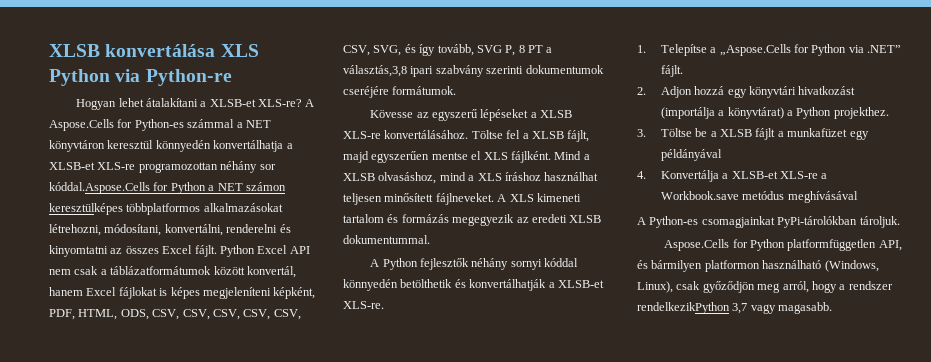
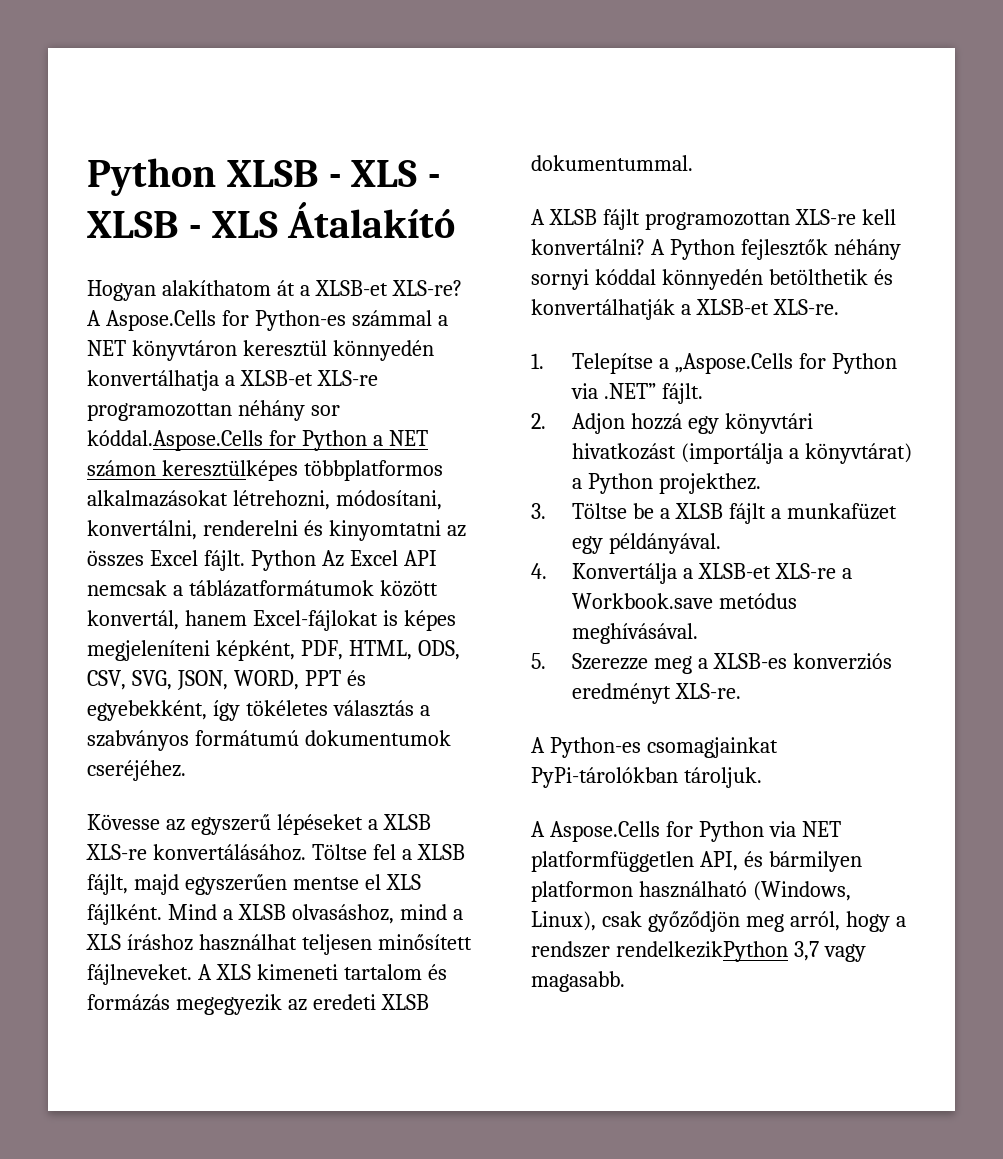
- XLSB konvertálása XLS Python via Python-re
+ Python XLSB - XLS - XLSB - XLS Átalakító
- Hogyan lehet átalakítani a XLSB-et XLS-re?
+ Hogyan alakíthatom át a XLSB-et XLS-re?
- Python Excel API nem csak a táblázatformátumok között konvertál, hanem Excel fájlokat is képes megjeleníteni képként, PDF, HTML, ODS, CSV, CSV, CSV, CSV, CSV, CSV, SVG, és így tovább, SVG P, 8 PT a választás,3,8 ipari szabvány szerinti dokumentumok cseréjére formátumok.
+ Python Az Excel API nemcsak a táblázatformátumok között konvertál, hanem Excel-fájlokat is képes megjeleníteni képként, PDF, HTML, ODS, CSV, SVG, JSON, WORD, PPT és egyebekként, így tökéletes választás a szabványos formátumú dokumentumok cseréjéhez.
- A Python fejlesztők néhány sornyi kóddal könnyedén betölthetik és konvertálhatják a XLSB-et XLS-re.
+ A XLSB fájlt programozottan XLS-re kell konvertálni? A Python fejlesztők néhány sornyi kóddal könnyedén betölthetik és konvertálhatják a XLSB-et XLS-re.
- 3. Töltse be a XLSB fájlt a munkafüzet egy példányával
+ 3. Töltse be a XLSB fájlt a munkafüzet egy példányával.
- 4. Konvertálja a XLSB-et XLS-re a Workbook.save metódus meghívásával
+ 4. Konvertálja a XLSB-et XLS-re a Workbook.save metódus meghívásával.
+ 5. Szerezze meg a XLSB-es konverziós eredményt XLS-re.
- Aspose.Cells for Python platformfüggetlen API, és bármilyen platformon használható (Windows, Linux), csak győződjön meg arról, hogy a rendszer rendelkezikPython 3,7 vagy magasabb.
+ A Aspose.Cells for Python via NET platformfüggetlen API, és bármilyen platformon használható (Windows, Linux), csak győződjön meg arról, hogy a rendszer rendelkezikPython 3,7 vagy magasabb.

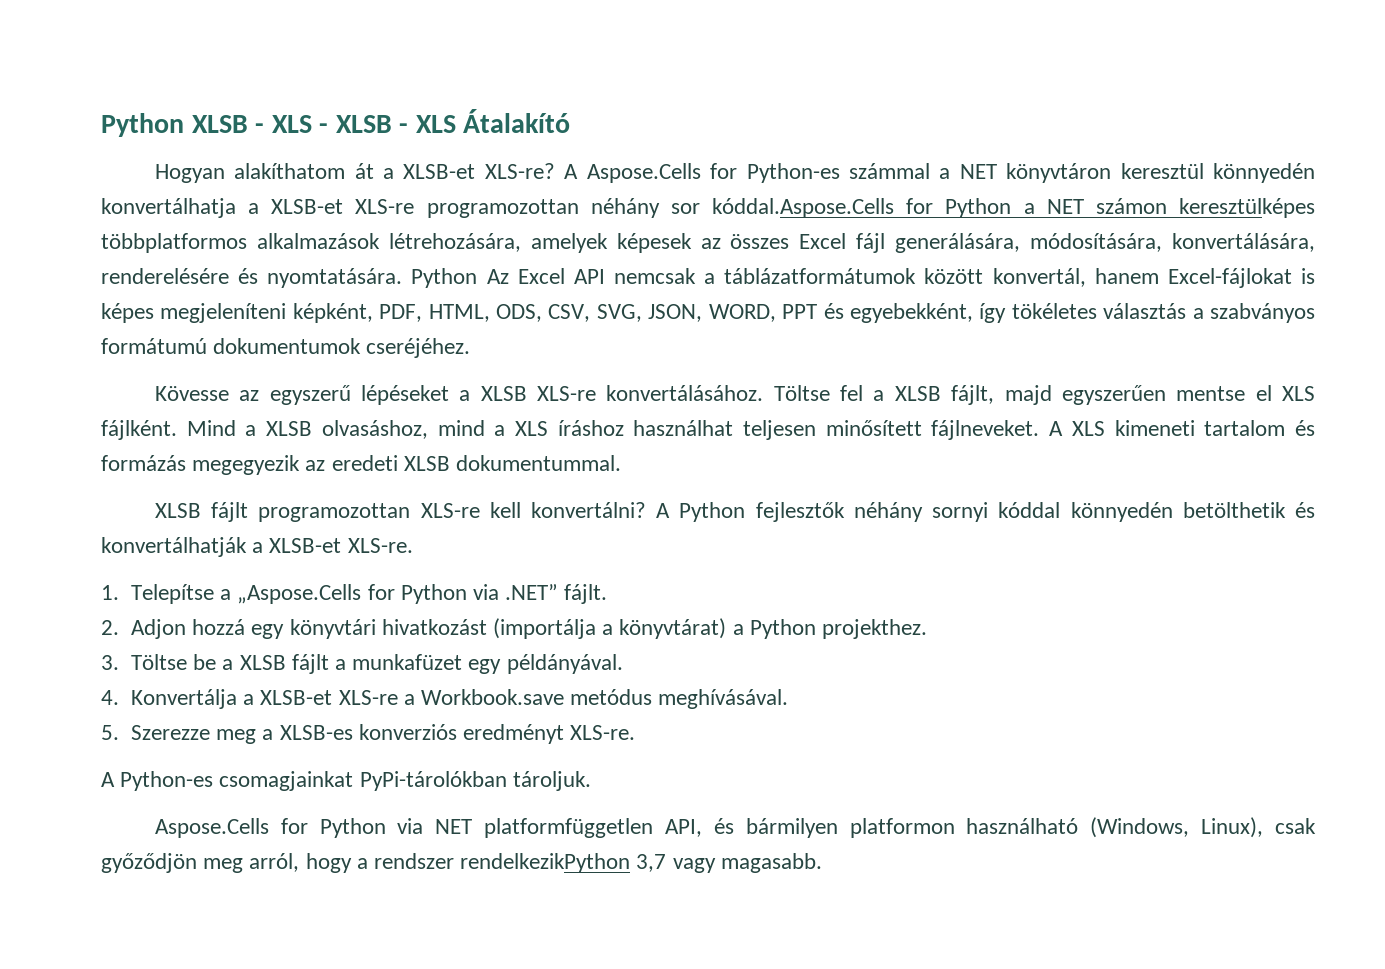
- A Aspose.Cells for Python-es számmal a NET könyvtáron keresztül könnyedén konvertálhatja a XLSB-et XLS-re programozottan néhány sor kóddal.Aspose.Cells for Python a NET számon keresztülképes többplatformos alkalmazásokat létrehozni, módosítani, konvertálni, renderelni és kinyomtatni az összes Excel fájlt.
+ A Aspose.Cells for Python-es számmal a NET könyvtáron keresztül könnyedén konvertálhatja a XLSB-et XLS-re programozottan néhány sor kóddal.Aspose.Cells for Python a NET számon keresztülképes többplatformos alkalmazások létrehozására, amelyek képesek az összes Excel fájl generálására, módosítására, konvertálására, renderelésére és nyomtatására.
- A XLSB fájlt programozottan XLS-re kell konvertálni?
+ XLSB fájlt programozottan XLS-re kell konvertálni?
- A Aspose.Cells for Python via NET platformfüggetlen API, és bármilyen platformon használható (Windows, Linux), csak győződjön meg arról, hogy a rendszer rendelkezikPython 3,7 vagy magasabb.
+ Aspose.Cells for Python via NET platformfüggetlen API, és bármilyen platformon használható (Windows, Linux), csak győződjön meg arról, hogy a rendszer rendelkezikPython 3,7 vagy magasabb.

